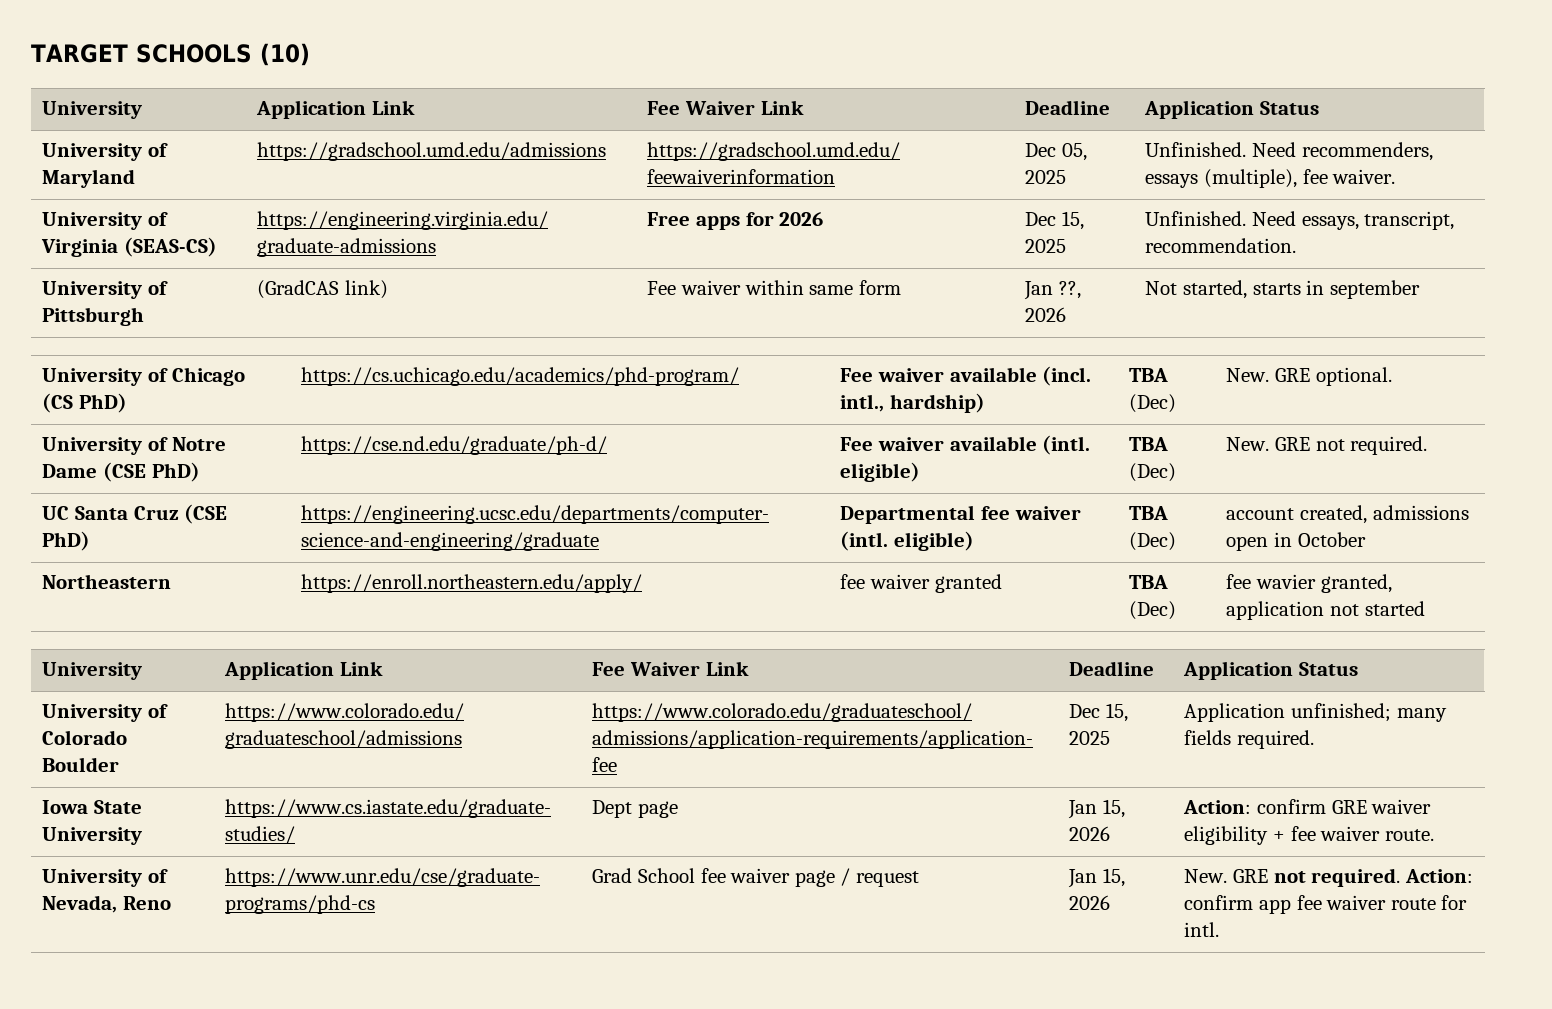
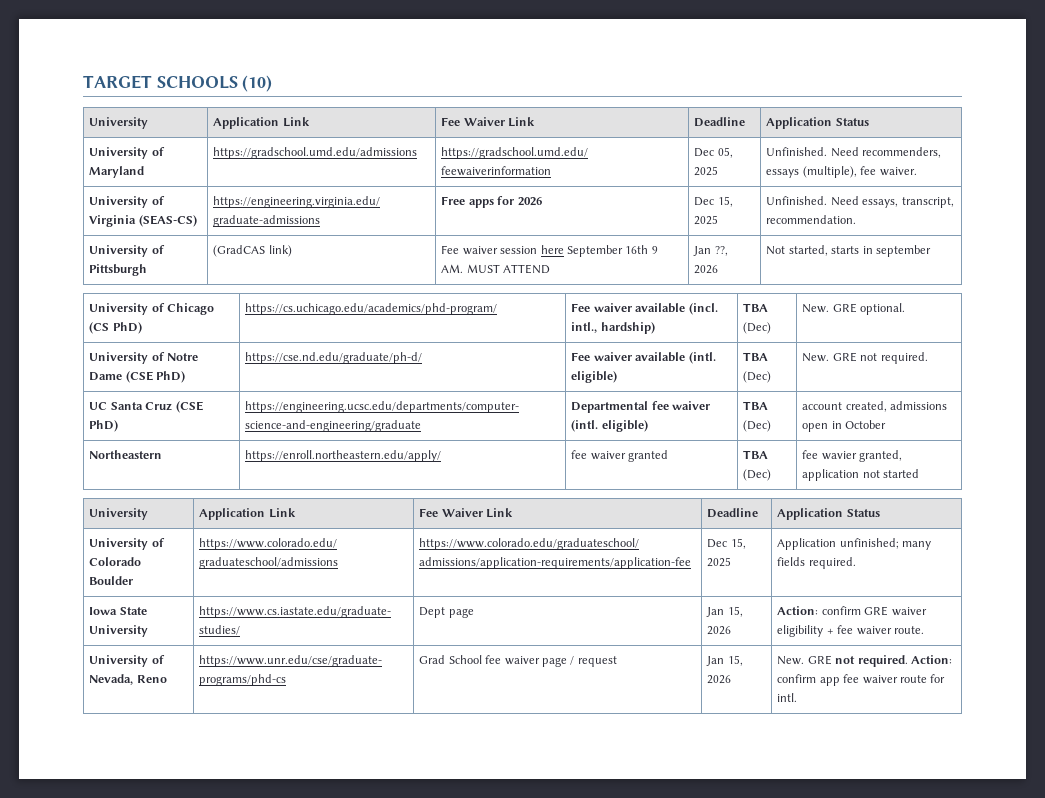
- University of Pittsburgh | (GradCAS link) | Fee waiver within same form | Jan ??, 2026 | Not started, starts in september
+ University of Pittsburgh | (GradCAS link) | Fee waiver session here September 16th 9 AM. MUST ATTEND | Jan ??, 2026 | Not started, starts in september

